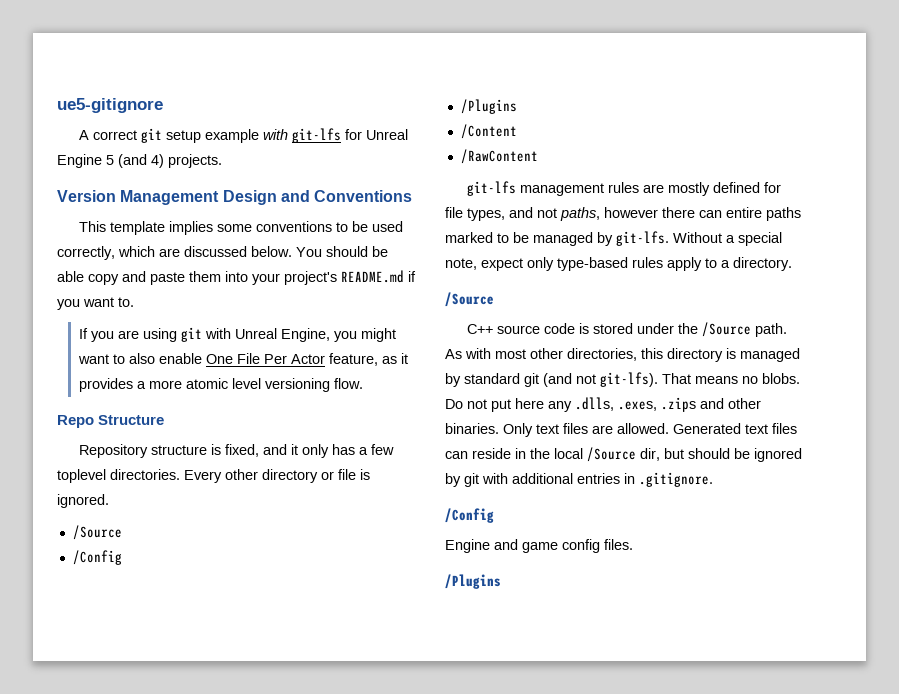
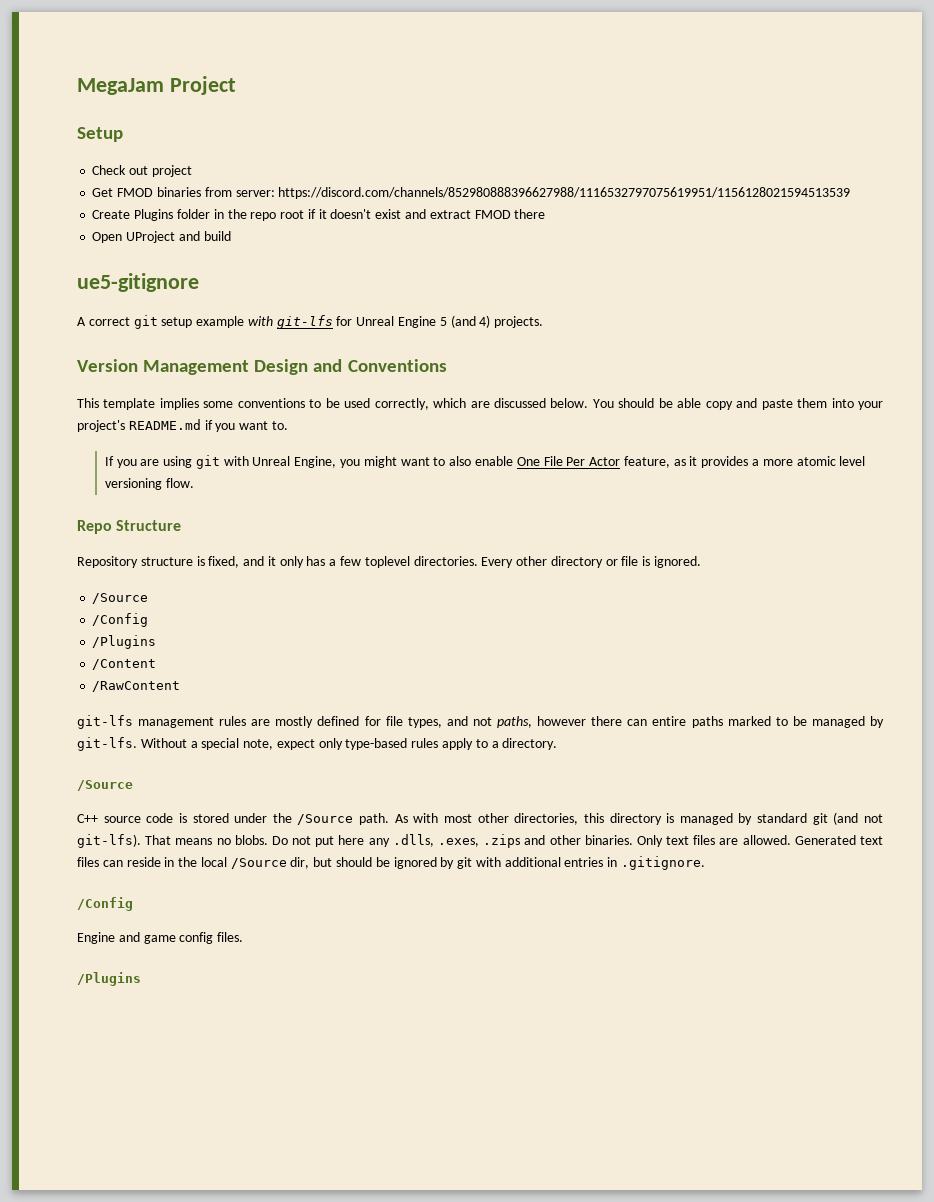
+ MegaJam Project
+ Setup
+ Check out project
+ Get FMOD binaries from server: https://discord.com/channels/852980888396627988/1116532797075619951/1156128021594513539
+ Create Plugins folder in the repo root if it doesn't exist and extract FMOD there
+ Open UProject and build

